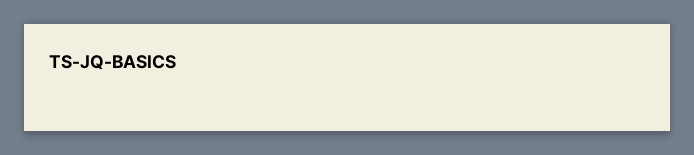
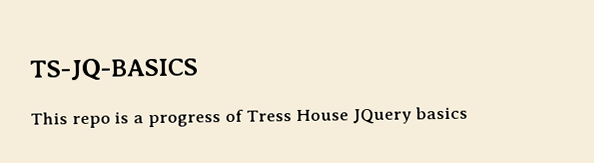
+ This repo is a progress of Tress House JQuery basics

